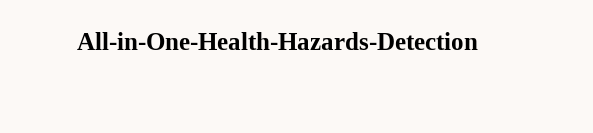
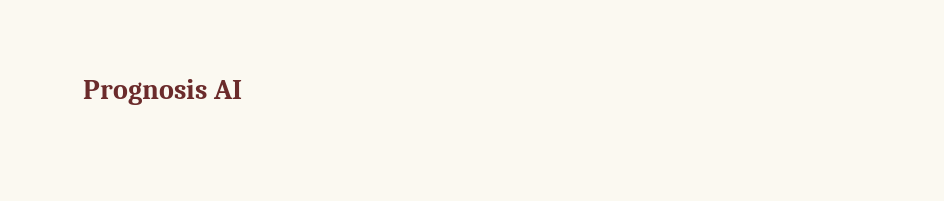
- All-in-One-Health-Hazards-Detection
+ Prognosis AI

